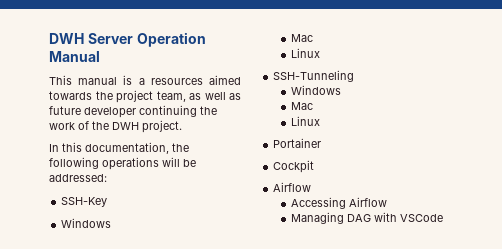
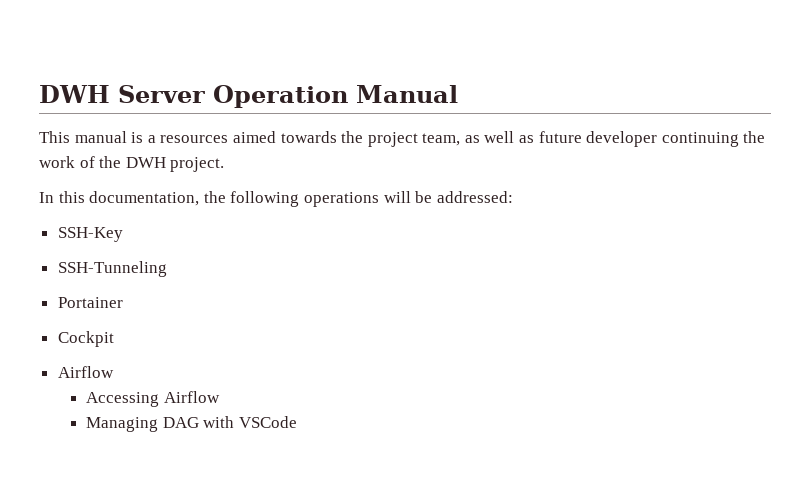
  SSH-Key
- Windows
- Mac
- Linux
  SSH-Tunneling
- Windows
- Mac
- Linux

